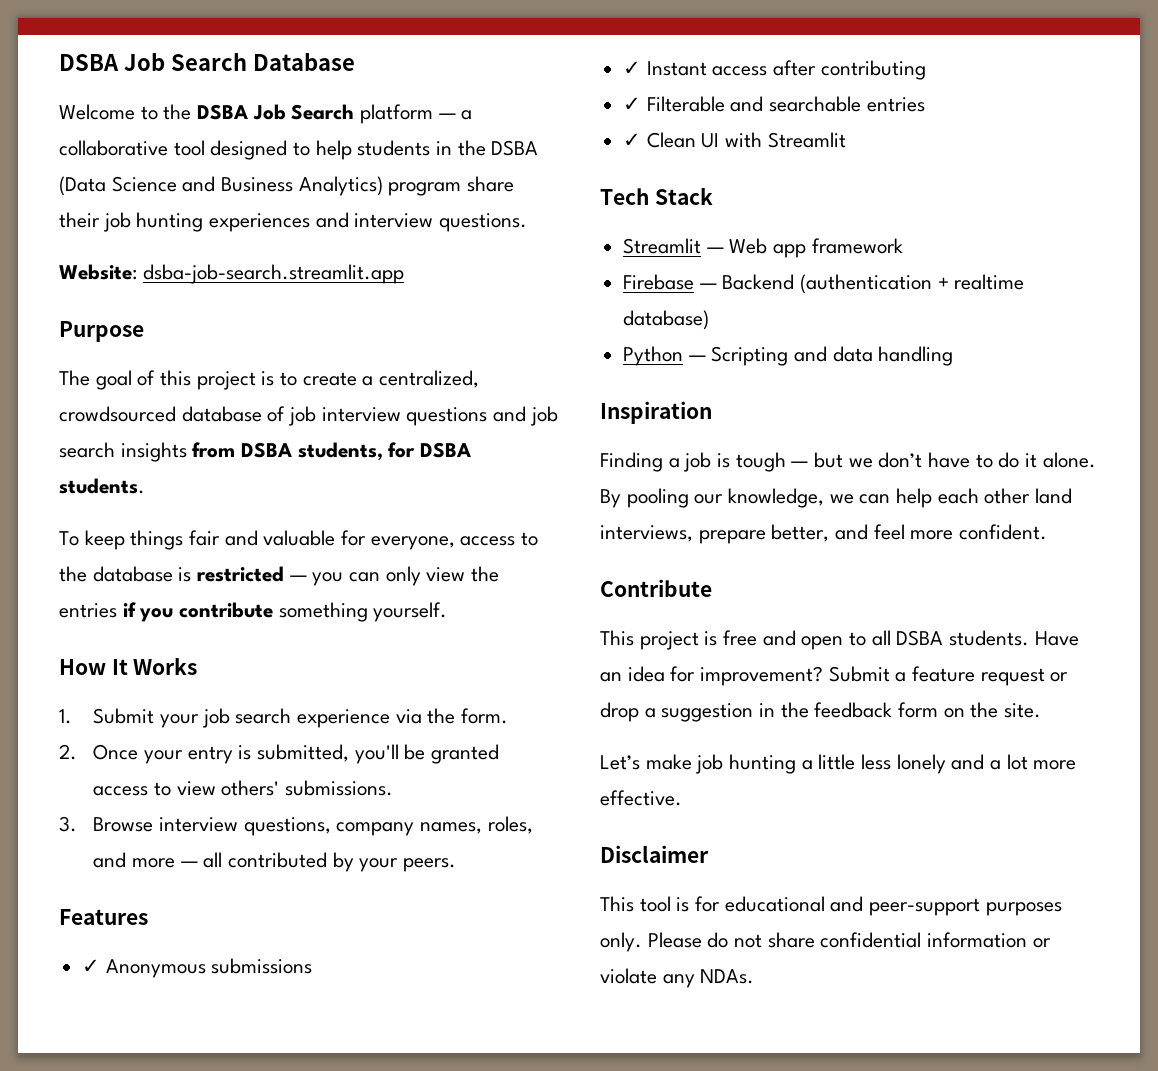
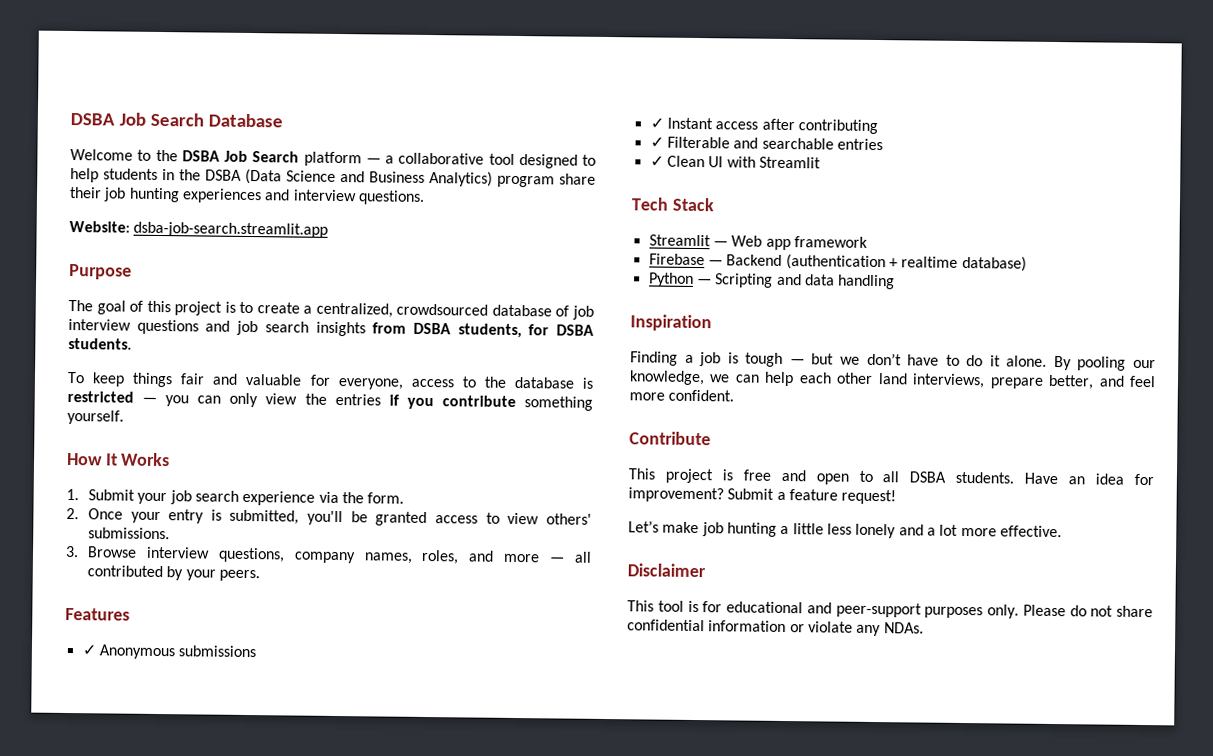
- Submit a feature request or drop a suggestion in the feedback form on the site.
+ Submit a feature request!

